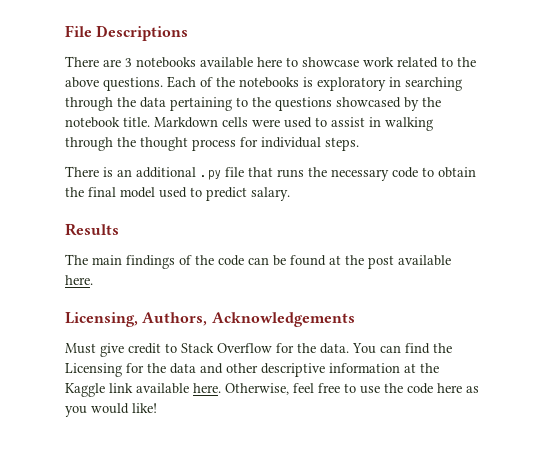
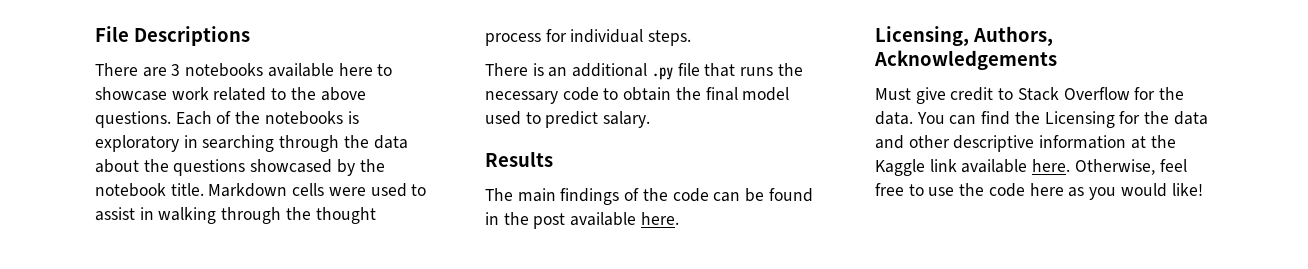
- Each of the notebooks is exploratory in searching through the data pertaining to the questions showcased by the notebook title.
+ Each of the notebooks is exploratory in searching through the data about the questions showcased by the notebook title.
- The main findings of the code can be found at the post available here.
+ The main findings of the code can be found in the post available here.

